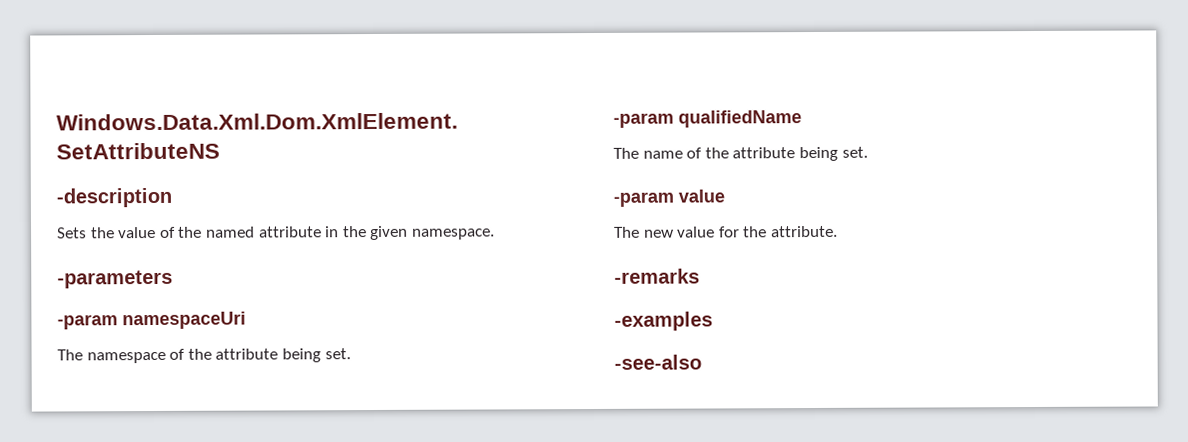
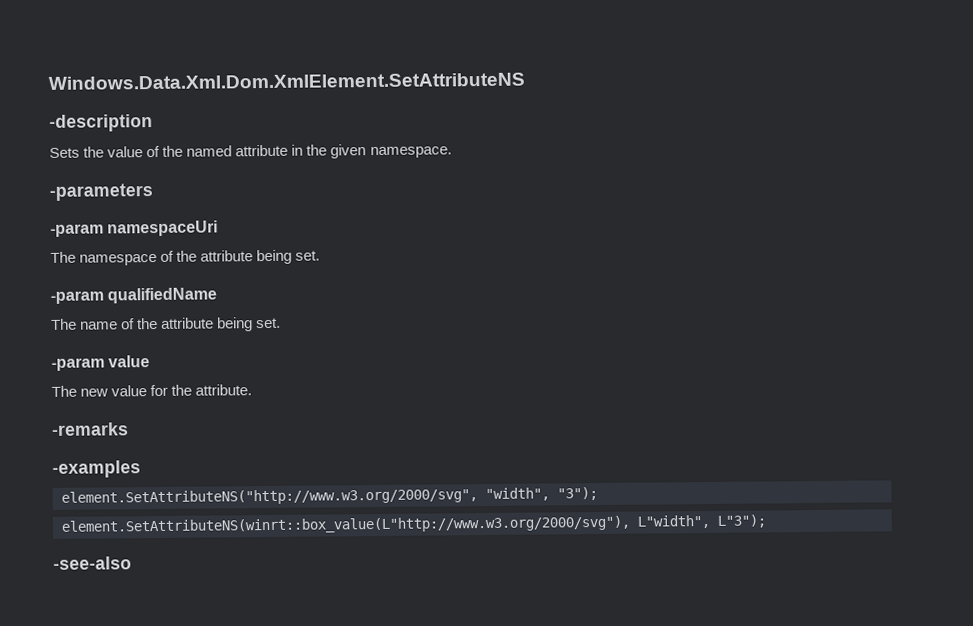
+ element.SetAttributeNS("http://www.w3.org/2000/svg", "width", "3");
+ element.SetAttributeNS(winrt::box_value(L"http://www.w3.org/2000/svg"), L"width", L"3");

